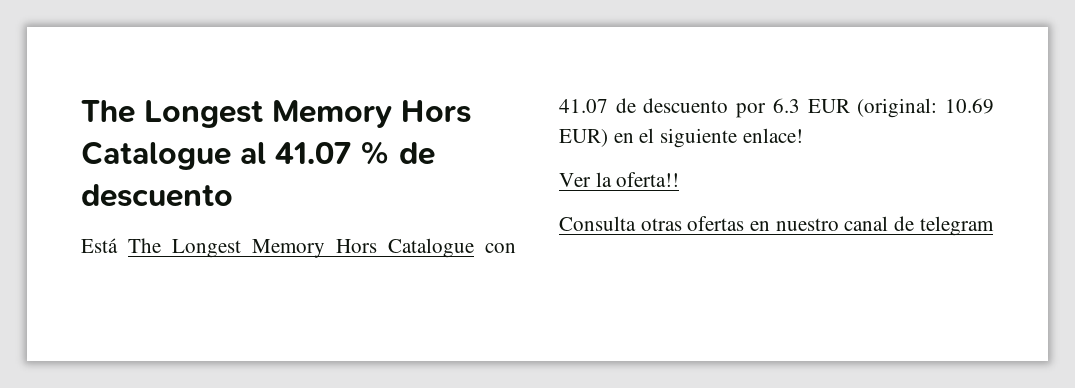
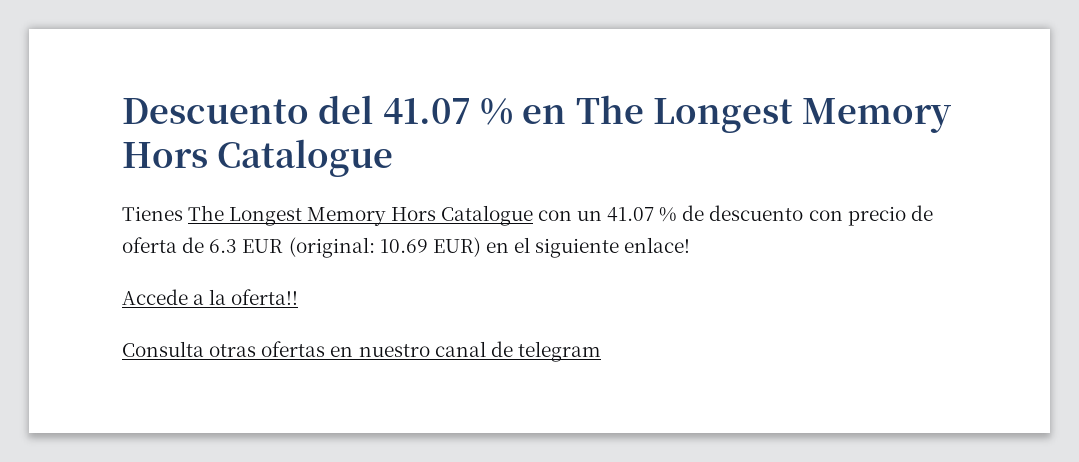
- The Longest Memory Hors Catalogue al 41.07 % de descuento
- Está The Longest Memory Hors Catalogue con 41.07 de descuento por 6.3 EUR (original: 10.69 EUR) en el siguiente enlace!
+ Descuento del 41.07 % en The Longest Memory Hors Catalogue
+ Tienes The Longest Memory Hors Catalogue con un 41.07 % de descuento con precio de oferta de 6.3 EUR (original: 10.69 EUR) en el siguiente enlace!
- Ver la oferta!!
+ Accede a la oferta!!

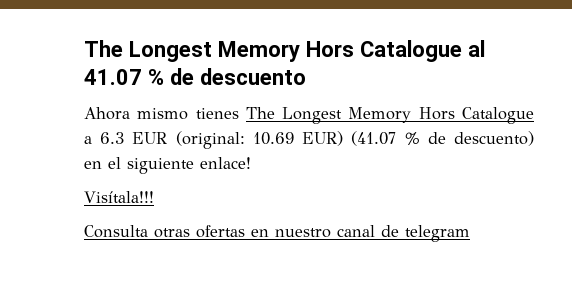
- Descuento del 41.07 % en The Longest Memory Hors Catalogue
- Tienes The Longest Memory Hors Catalogue con un 41.07 % de descuento con precio de oferta de 6.3 EUR (original: 10.69 EUR) en el siguiente enlace!
+ The Longest Memory Hors Catalogue al 41.07 % de descuento
+ Ahora mismo tienes The Longest Memory Hors Catalogue a 6.3 EUR (original: 10.69 EUR) (41.07 % de descuento) en el siguiente enlace!
- Accede a la oferta!!
+ Visítala!!!

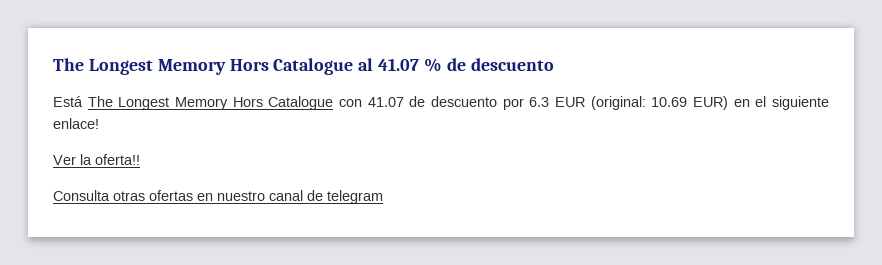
- Ahora mismo tienes The Longest Memory Hors Catalogue a 6.3 EUR (original: 10.69 EUR) (41.07 % de descuento) en el siguiente enlace!
+ Está The Longest Memory Hors Catalogue con 41.07 de descuento por 6.3 EUR (original: 10.69 EUR) en el siguiente enlace!
- Visítala!!!
+ Ver la oferta!!

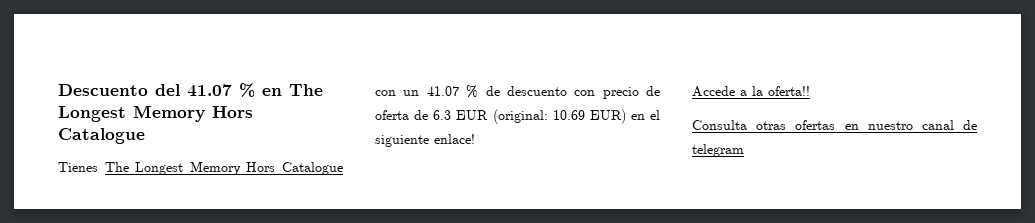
- The Longest Memory Hors Catalogue al 41.07 % de descuento
- Está The Longest Memory Hors Catalogue con 41.07 de descuento por 6.3 EUR (original: 10.69 EUR) en el siguiente enlace!
+ Descuento del 41.07 % en The Longest Memory Hors Catalogue
+ Tienes The Longest Memory Hors Catalogue con un 41.07 % de descuento con precio de oferta de 6.3 EUR (original: 10.69 EUR) en el siguiente enlace!
- Ver la oferta!!
+ Accede a la oferta!!

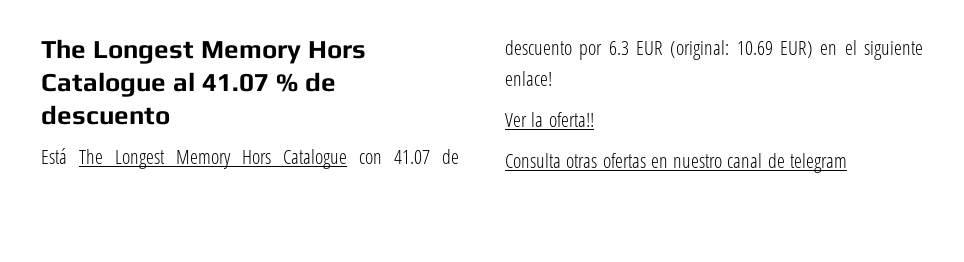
- Descuento del 41.07 % en The Longest Memory Hors Catalogue
- Tienes The Longest Memory Hors Catalogue con un 41.07 % de descuento con precio de oferta de 6.3 EUR (original: 10.69 EUR) en el siguiente enlace!
+ The Longest Memory Hors Catalogue al 41.07 % de descuento
+ Está The Longest Memory Hors Catalogue con 41.07 de descuento por 6.3 EUR (original: 10.69 EUR) en el siguiente enlace!
- Accede a la oferta!!
+ Ver la oferta!!

